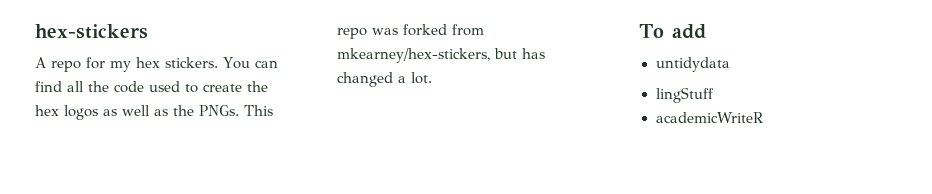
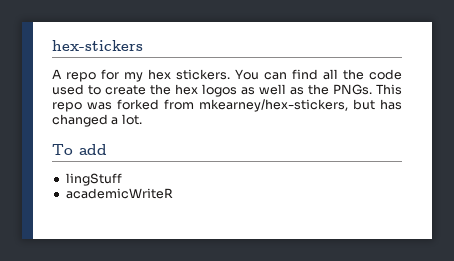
- untidydata

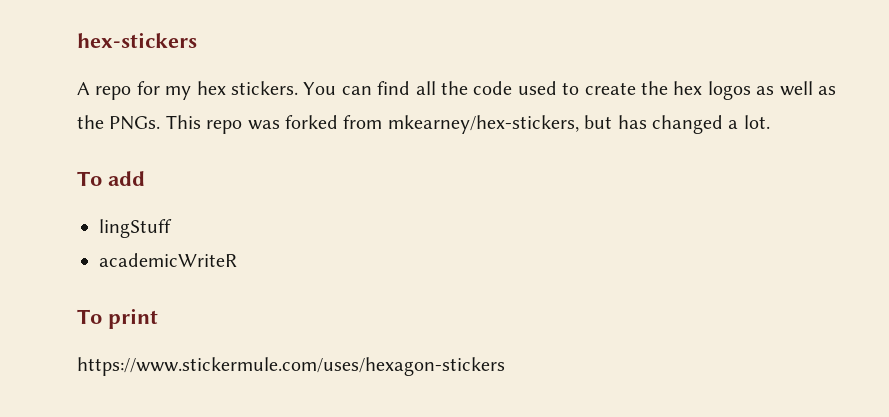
+ To print
+ https://www.stickermule.com/uses/hexagon-stickers

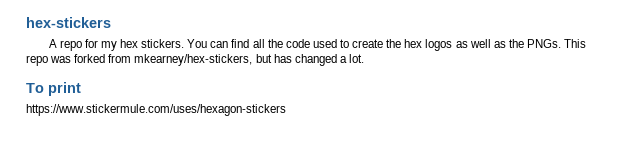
- To add
- lingStuff
- academicWriteR

